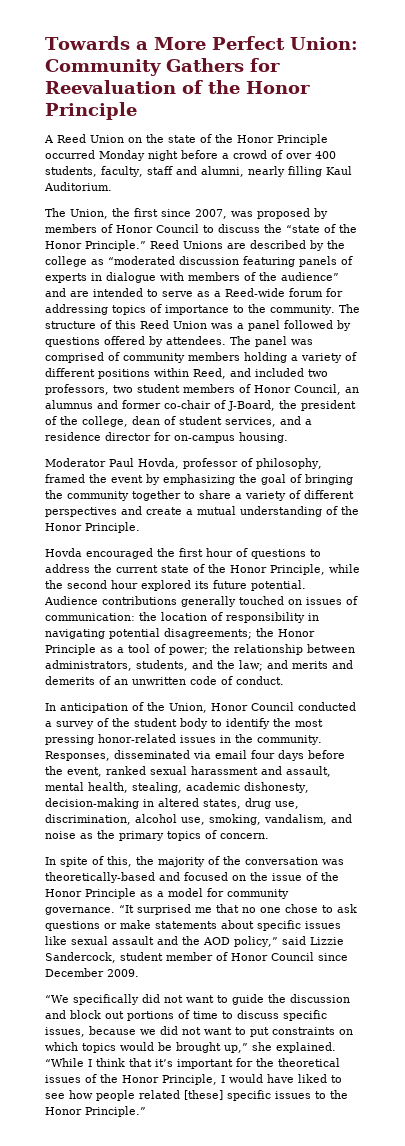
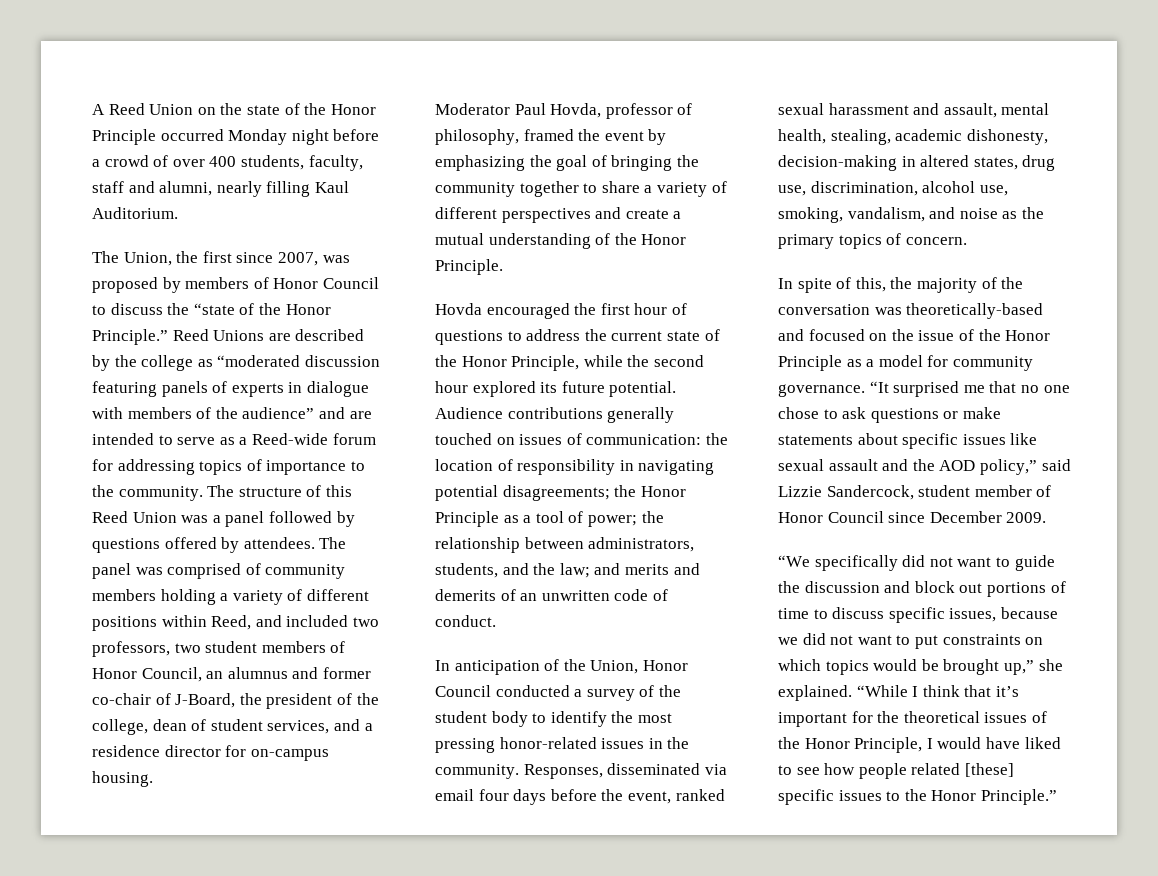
- Towards a More Perfect Union: Community Gathers for Reevaluation of the Honor Principle

